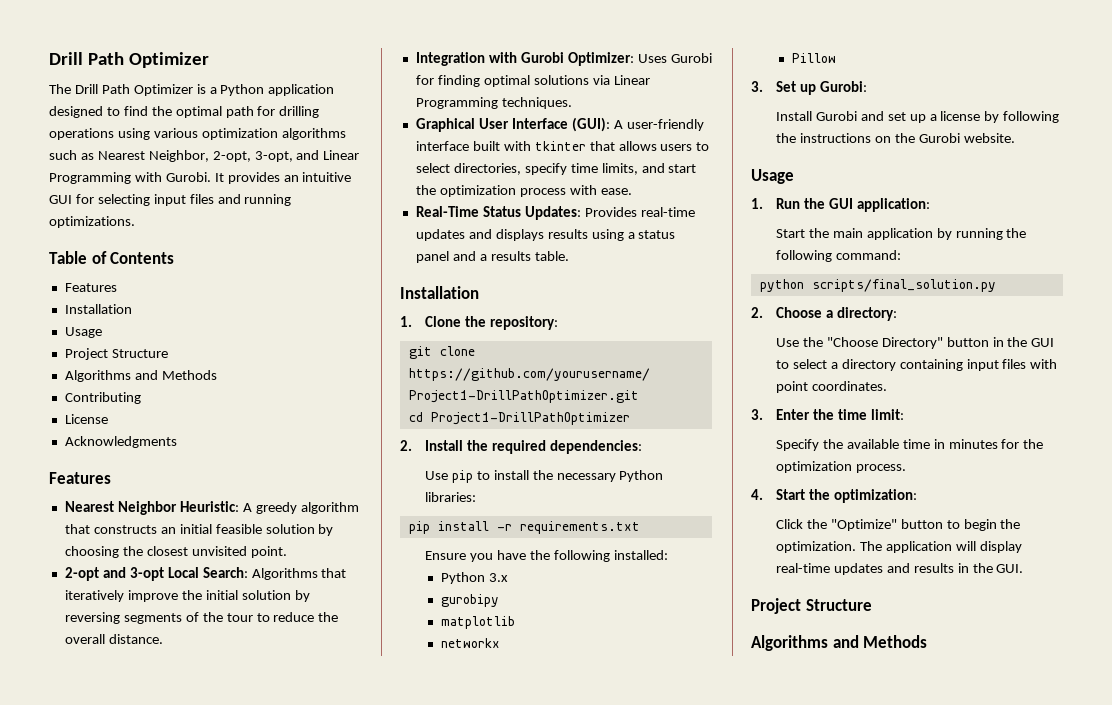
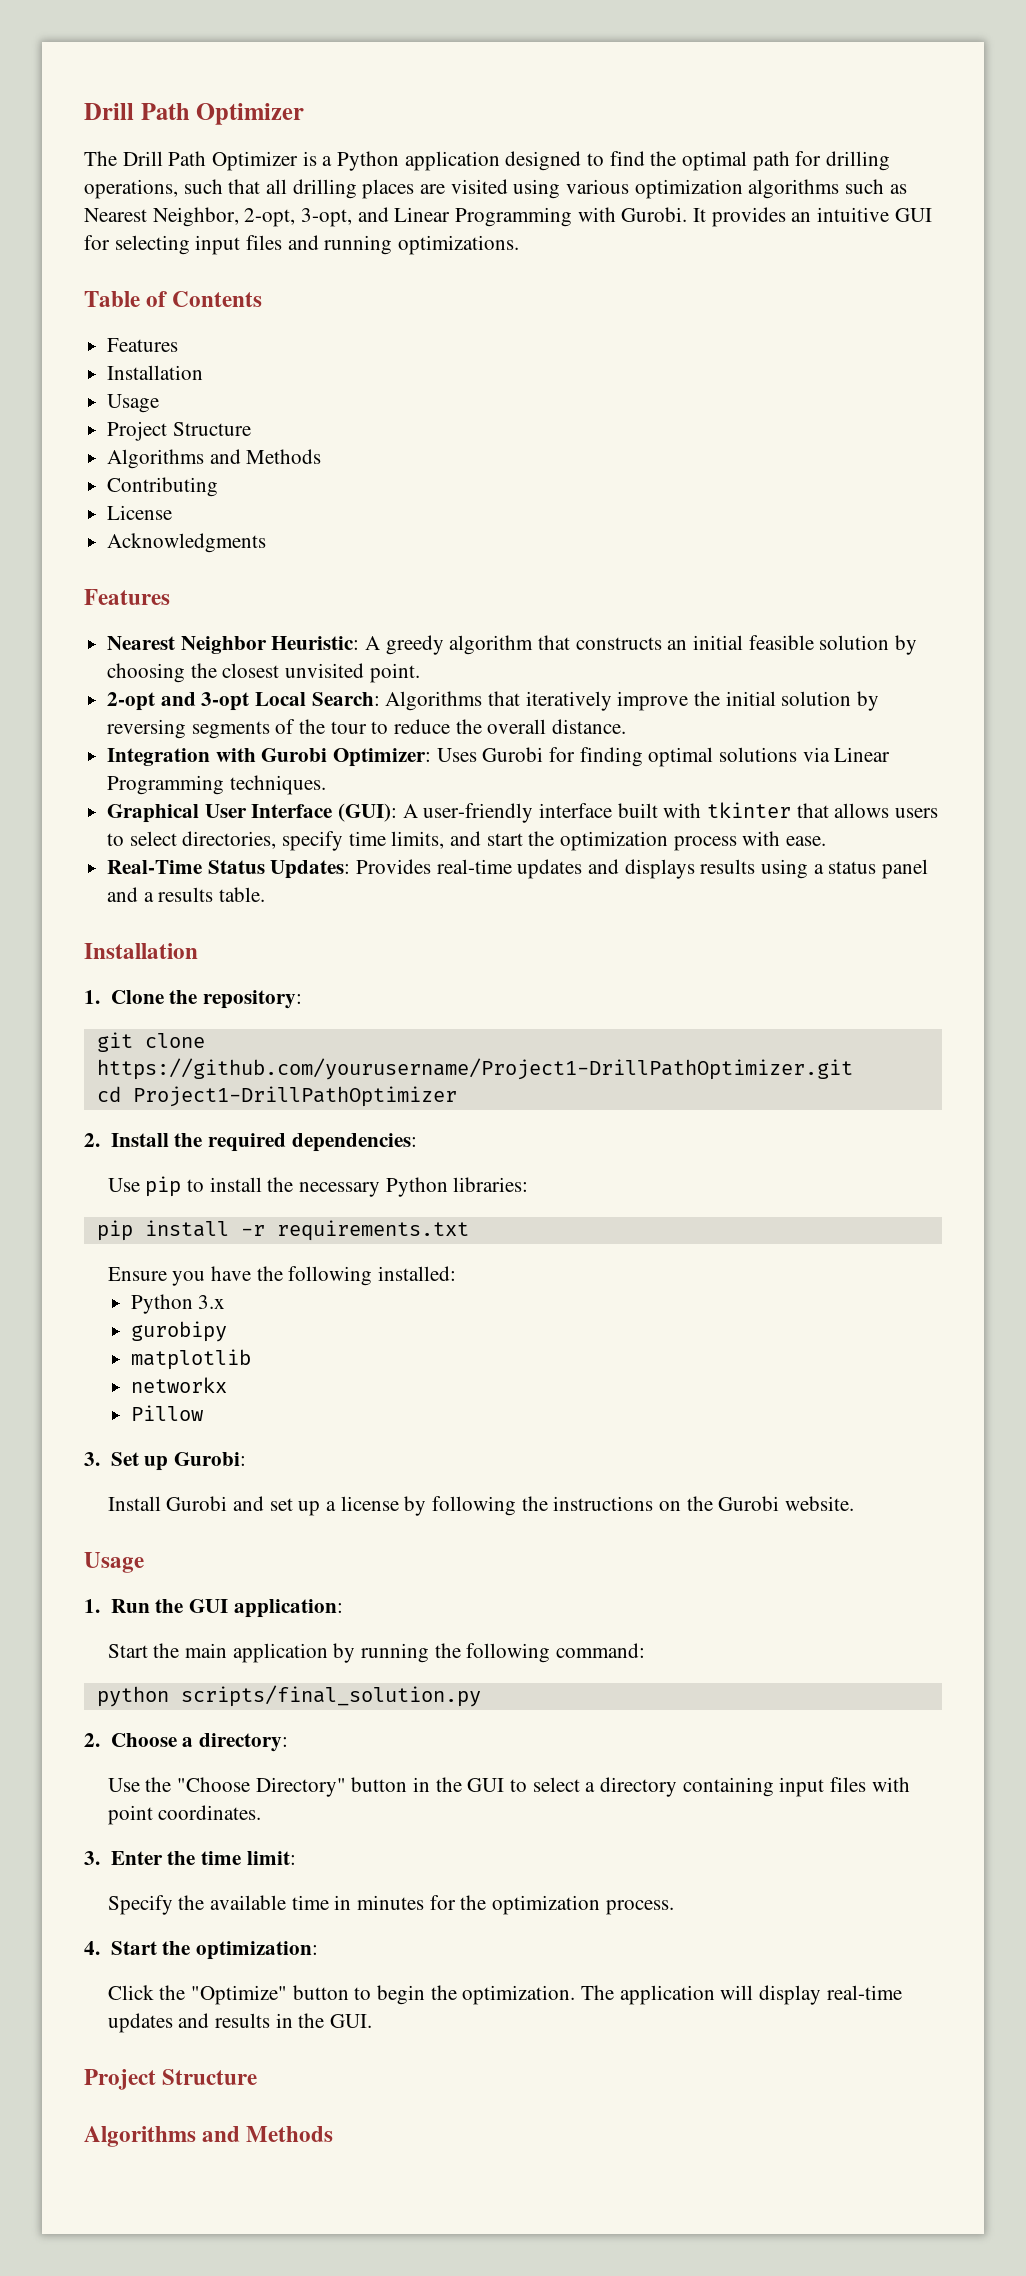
- The Drill Path Optimizer is a Python application designed to find the optimal path for drilling operations using various optimization algorithms such as Nearest Neighbor, 2-opt, 3-opt, and Linear Programming with Gurobi.
+ The Drill Path Optimizer is a Python application designed to find the optimal path for drilling operations, such that all drilling places are visited using various optimization algorithms such as Nearest Neighbor, 2-opt, 3-opt, and Linear Programming with Gurobi.

